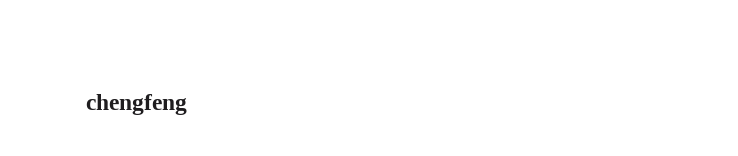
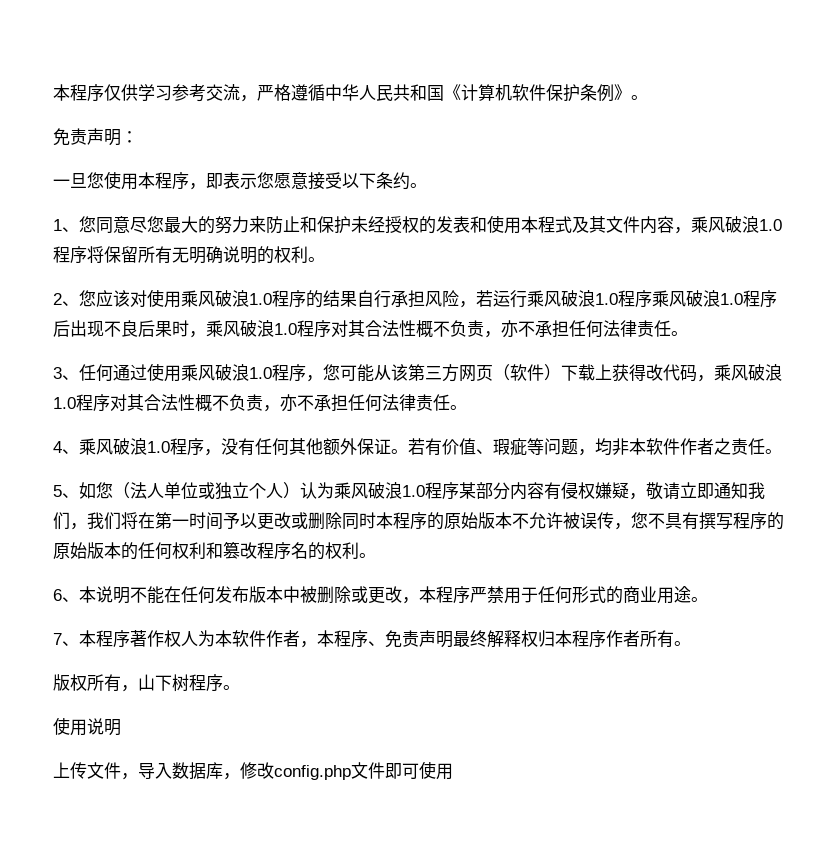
- chengfeng
+ 本程序仅供学习参考交流，严格遵循中华人民共和国《计算机软件保护条例》。
+ 免责声明：
+ 一旦您使用本程序，即表示您愿意接受以下条约。
+ 1、您同意尽您最大的努力来防止和保护未经授权的发表和使用本程式及其文件内容，乘风破浪1.0程序将保留所有无明确说明的权利。
+ 2、您应该对使用乘风破浪1.0程序的结果自行承担风险，若运行乘风破浪1.0程序乘风破浪1.0程序后出现不良后果时，乘风破浪1.0程序对其合法性概不负责，亦不承担任何法律责任。
+ 3、任何通过使用乘风破浪1.0程序，您可能从该第三方网页（软件）下载上获得改代码，乘风破浪1.0程序对其合法性概不负责，亦不承担任何法律责任。
+ 4、乘风破浪1.0程序，没有任何其他额外保证。若有价值、瑕疵等问题，均非本软件作者之责任。
+ 5、如您（法人单位或独立个人）认为乘风破浪1.0程序某部分内容有侵权嫌疑，敬请立即通知我们，我们将在第一时间予以更改或删除同时本程序的原始版本不允许被误传，您不具有撰写程序的原始版本的任何权利和篡改程序名的权利。
+ 6、本说明不能在任何发布版本中被删除或更改，本程序严禁用于任何形式的商业用途。
+ 7、本程序著作权人为本软件作者，本程序、免责声明最终解释权归本程序作者所有。
+ 版权所有，山下树程序。
+ 使用说明
+ 上传文件，导入数据库，修改config.php文件即可使用

